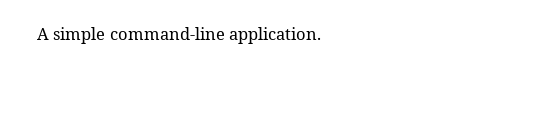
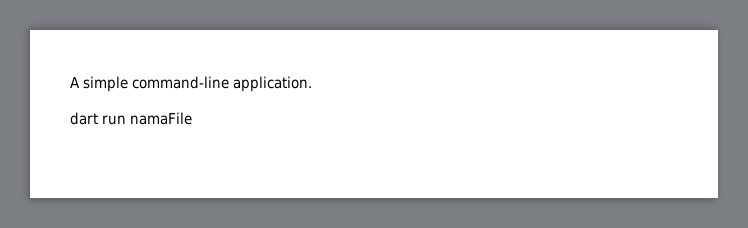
+ dart run namaFile

